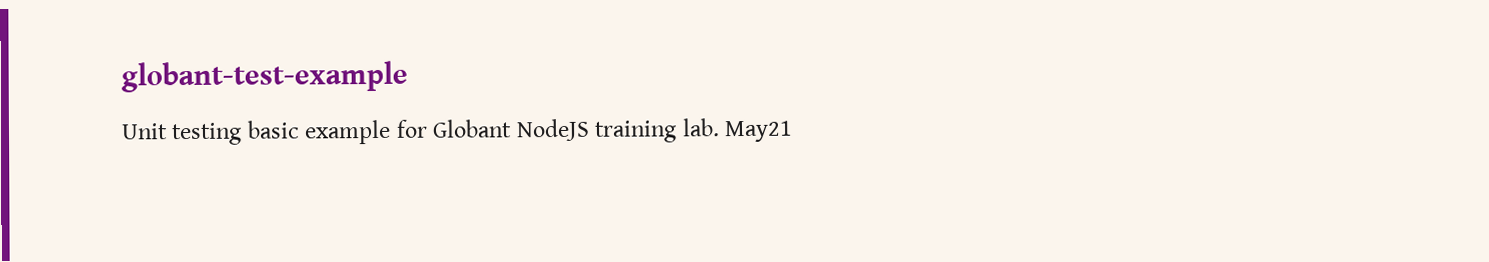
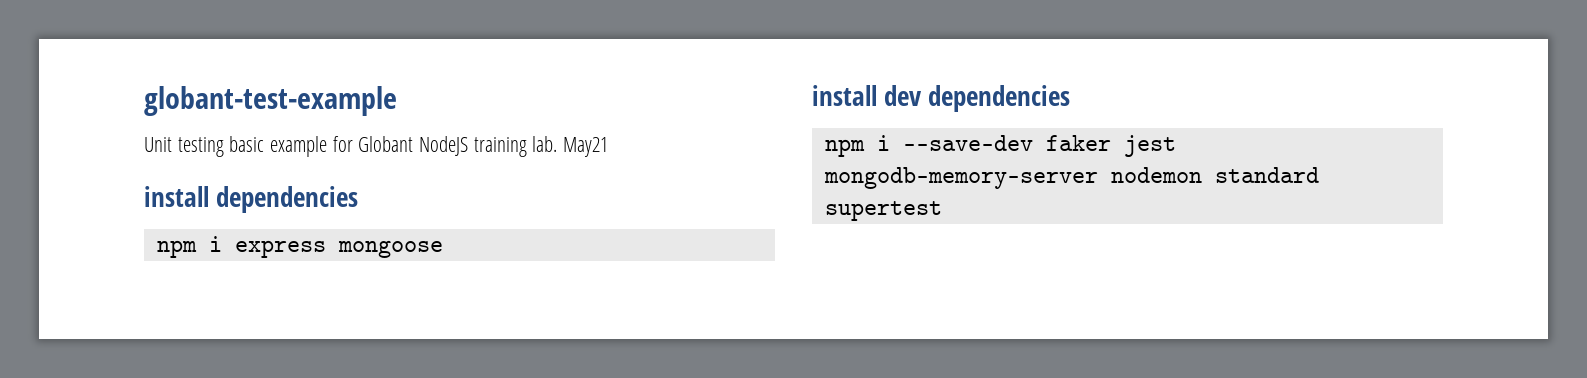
+ install dependencies
+ npm i express mongoose
+ install dev dependencies
+ npm i --save-dev faker jest mongodb-memory-server nodemon standard supertest

